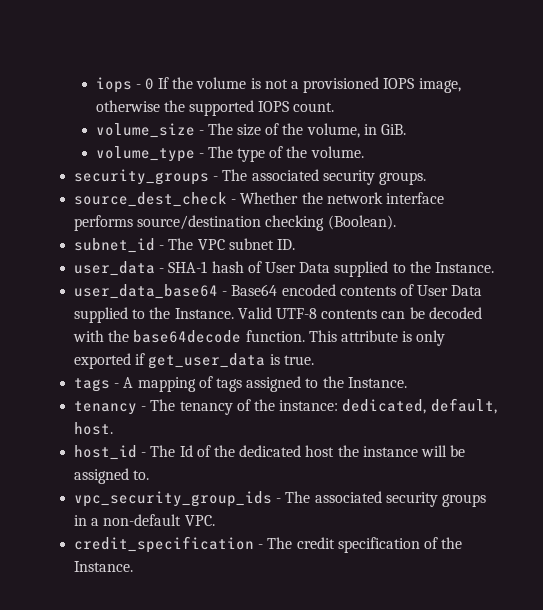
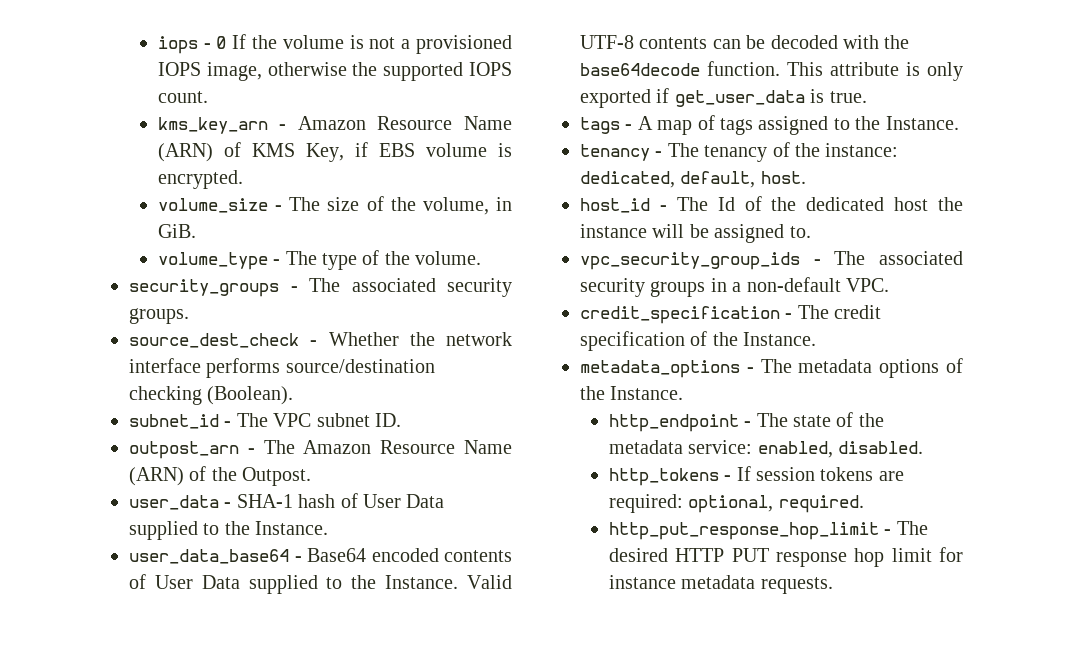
+ kms_key_arn - Amazon Resource Name (ARN) of KMS Key, if EBS volume is encrypted.
+ outpost_arn - The Amazon Resource Name (ARN) of the Outpost.
- tags - A mapping of tags assigned to the Instance.
+ tags - A map of tags assigned to the Instance.
+ metadata_options - The metadata options of the Instance.
+ http_endpoint - The state of the metadata service: enabled, disabled.
+ http_tokens - If session tokens are required: optional, required.
+ http_put_response_hop_limit - The desired HTTP PUT response hop limit for instance metadata requests.

